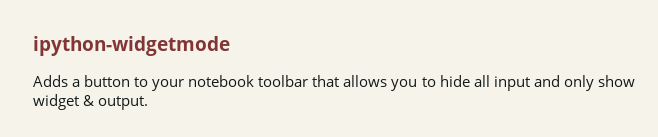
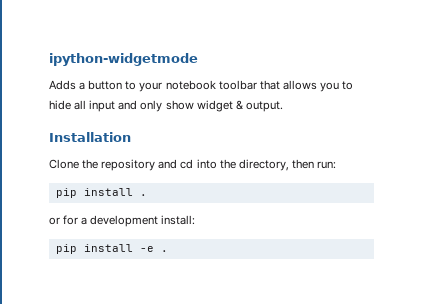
+ Installation
+ Clone the repository and cd into the directory, then run:
+ pip install .
+ or for a development install:
+ pip install -e .

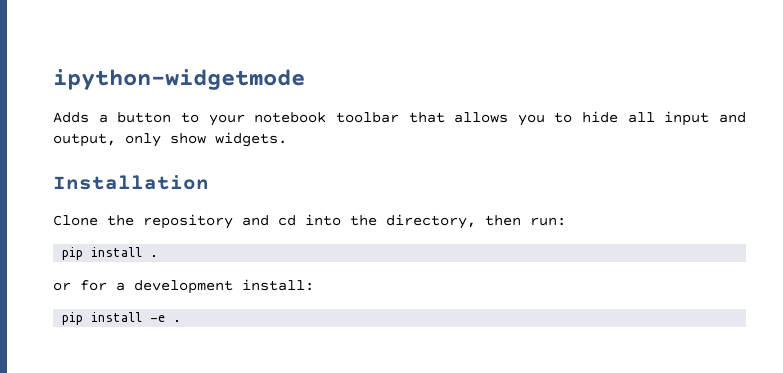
- Adds a button to your notebook toolbar that allows you to hide all input and only show widget & output.
+ Adds a button to your notebook toolbar that allows you to hide all input and output, only show widgets.

